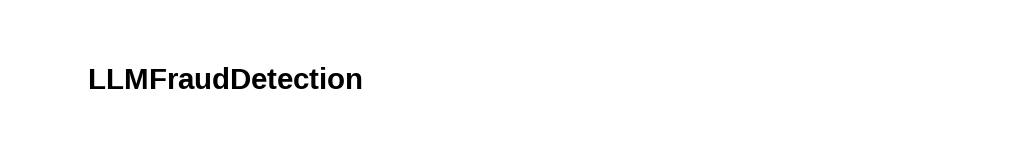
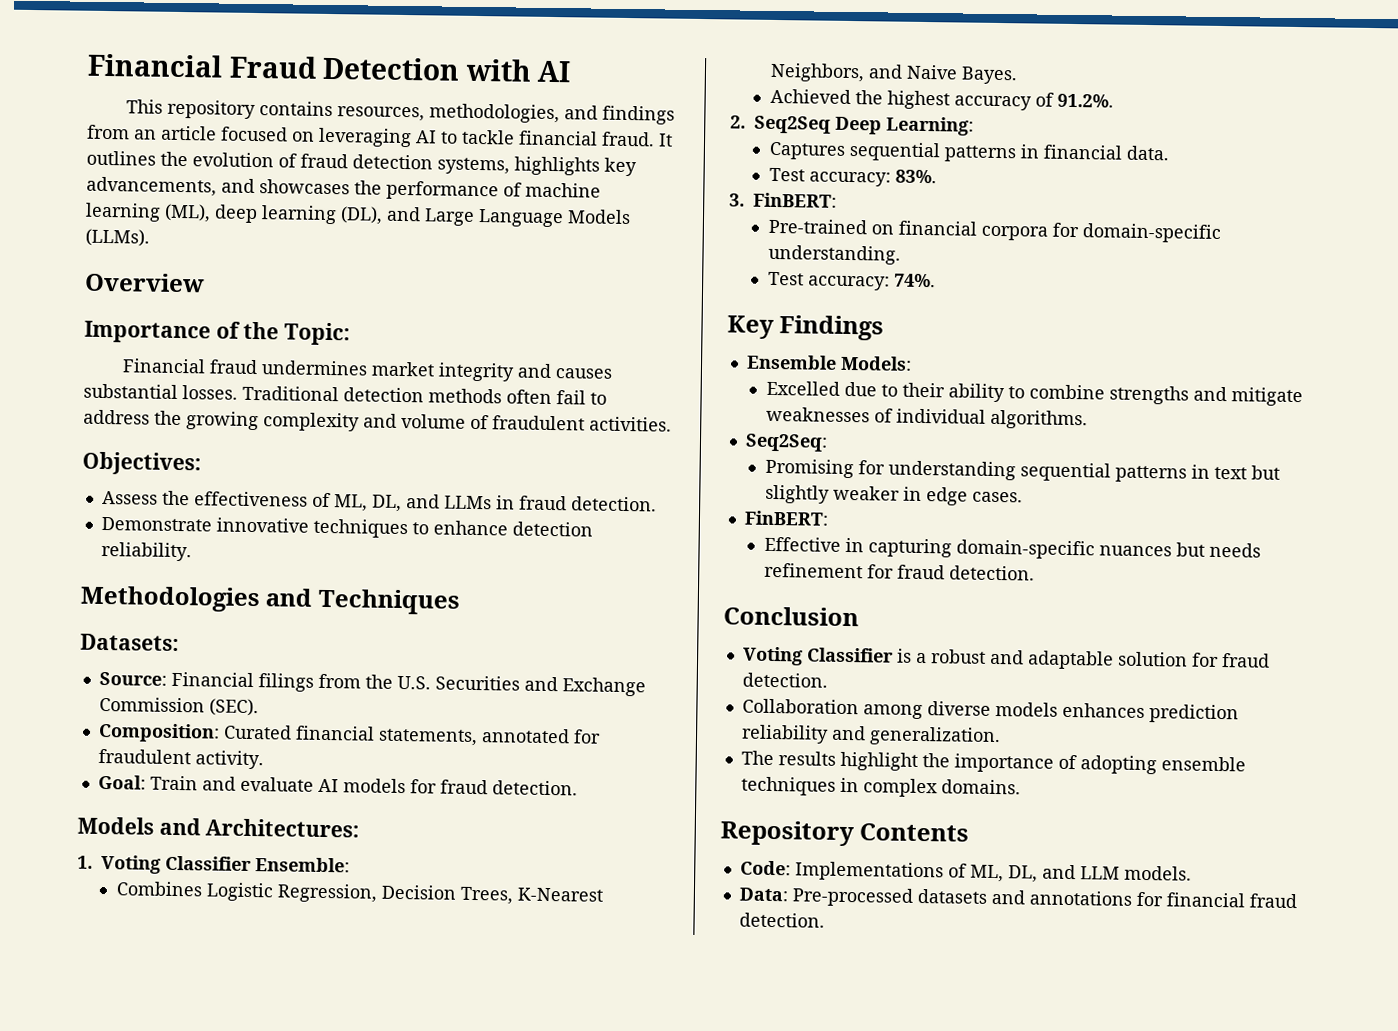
- LLMFraudDetection
+ Financial Fraud Detection with AI
+ This repository contains resources, methodologies, and findings from an article focused on leveraging AI to tackle financial fraud. It outlines the evolution of fraud detection systems, highlights key advancements, and showcases the performance of machine learning (ML), deep learning (DL), and Large Language Models (LLMs).
+ Overview
+ Importance of the Topic:
+ Financial fraud undermines market integrity and causes substantial losses. Traditional detection methods often fail to address the growing complexity and volume of fraudulent activities.
+ Objectives:
+ Assess the effectiveness of ML, DL, and LLMs in fraud detection.
+ Demonstrate innovative techniques to enhance detection reliability.
+ Methodologies and Techniques
+ Datasets:
+ Source: Financial filings from the U.S. Securities and Exchange Commission (SEC).
+ Composition: Curated financial statements, annotated for fraudulent activity.
+ Goal: Train and evaluate AI models for fraud detection.
+ Models and Architectures:
+ 1. Voting Classifier Ensemble:
+ Combines Logistic Regression, Decision Trees, K-Nearest Neighbors, and Naive Bayes.
+ Achieved the highest accuracy of 91.2%.
+ 2. Seq2Seq Deep Learning:
+ Captures sequential patterns in financial data.
+ Test accuracy: 83%.
+ 3. FinBERT:
+ Pre-trained on financial corpora for domain-specific understanding.
+ Test accuracy: 74%.
+ Key Findings
+ Ensemble Models:
+ Excelled due to their ability to combine strengths and mitigate weaknesses of individual algorithms.
+ Seq2Seq:
+ Promising for understanding sequential patterns in text but slightly weaker in edge cases.
+ FinBERT:
+ Effective in capturing domain-specific nuances but needs refinement for fraud detection.
+ Conclusion
+ Voting Classifier is a robust and adaptable solution for fraud detection.
+ Collaboration among diverse models enhances prediction reliability and generalization.
+ The results highlight the importance of adopting ensemble techniques in complex domains.
+ Repository Contents
+ Code: Implementations of ML, DL, and LLM models.
+ Data: Pre-processed datasets and annotations for financial fraud detection.

